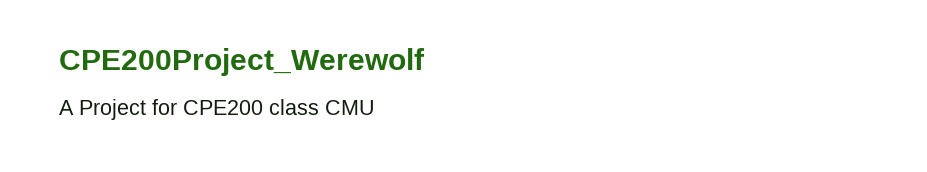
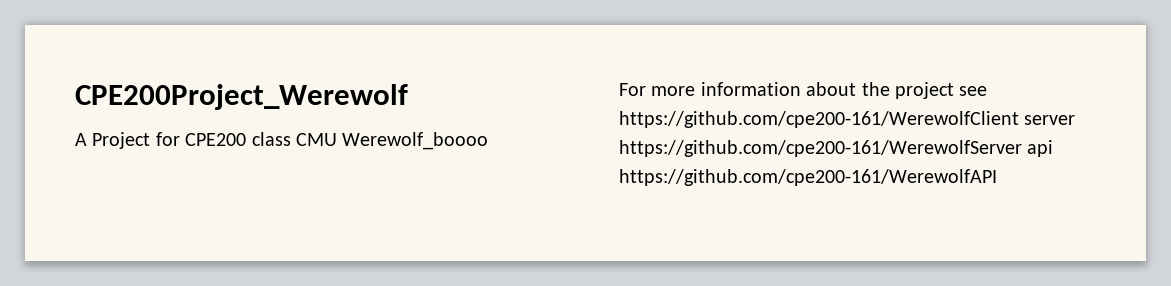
- A Project for CPE200 class CMU
+ A Project for CPE200 class CMU Werewolf_boooo
+ For more information about the project see https://github.com/cpe200-161/WerewolfClient server https://github.com/cpe200-161/WerewolfServer api https://github.com/cpe200-161/WerewolfAPI

